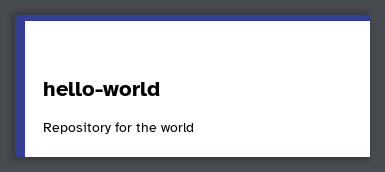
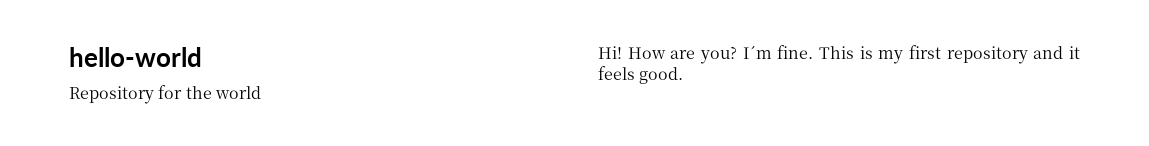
+ Hi! How are you? I´m fine. This is my first repository and it feels good.

